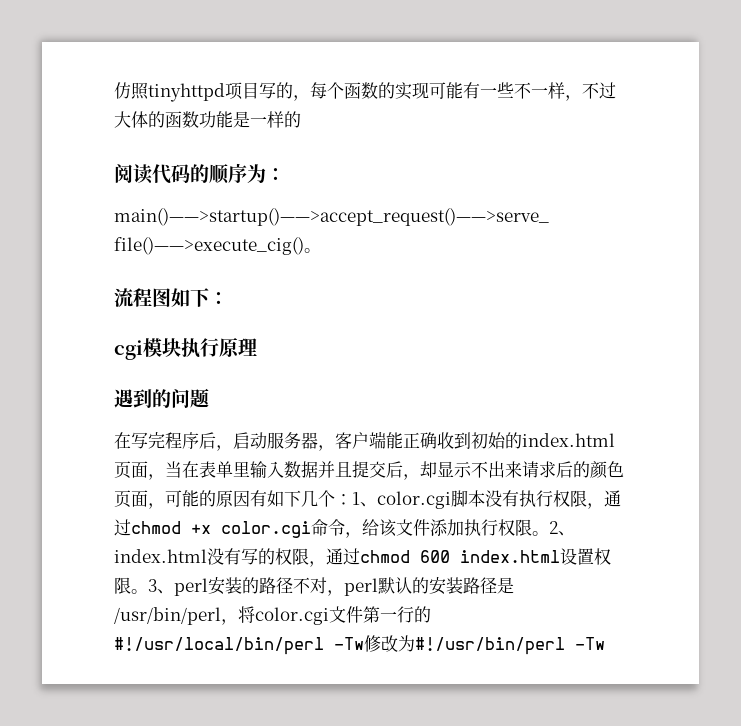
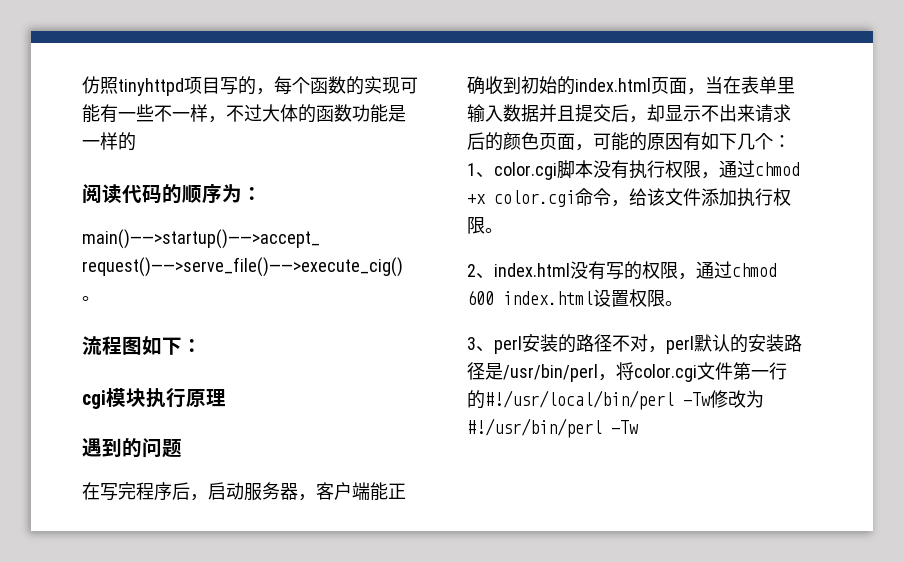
- 1、color.cgi脚本没有执行权限，通过chmod +x color.cgi命令，给该文件添加执行权限。2、index.html没有写的权限，通过chmod 600 index.html设置权限。3、perl安装的路径不对，perl默认的安装路径是/usr/bin/perl，将color.cgi文件第一行的#!/usr/local/bin/perl -Tw修改为#!/usr/bin/perl -Tw
+ 1、color.cgi脚本没有执行权限，通过chmod +x color.cgi命令，给该文件添加执行权限。
+ 2、index.html没有写的权限，通过chmod 600 index.html设置权限。
+ 3、perl安装的路径不对，perl默认的安装路径是/usr/bin/perl，将color.cgi文件第一行的#!/usr/local/bin/perl -Tw修改为#!/usr/bin/perl -Tw

